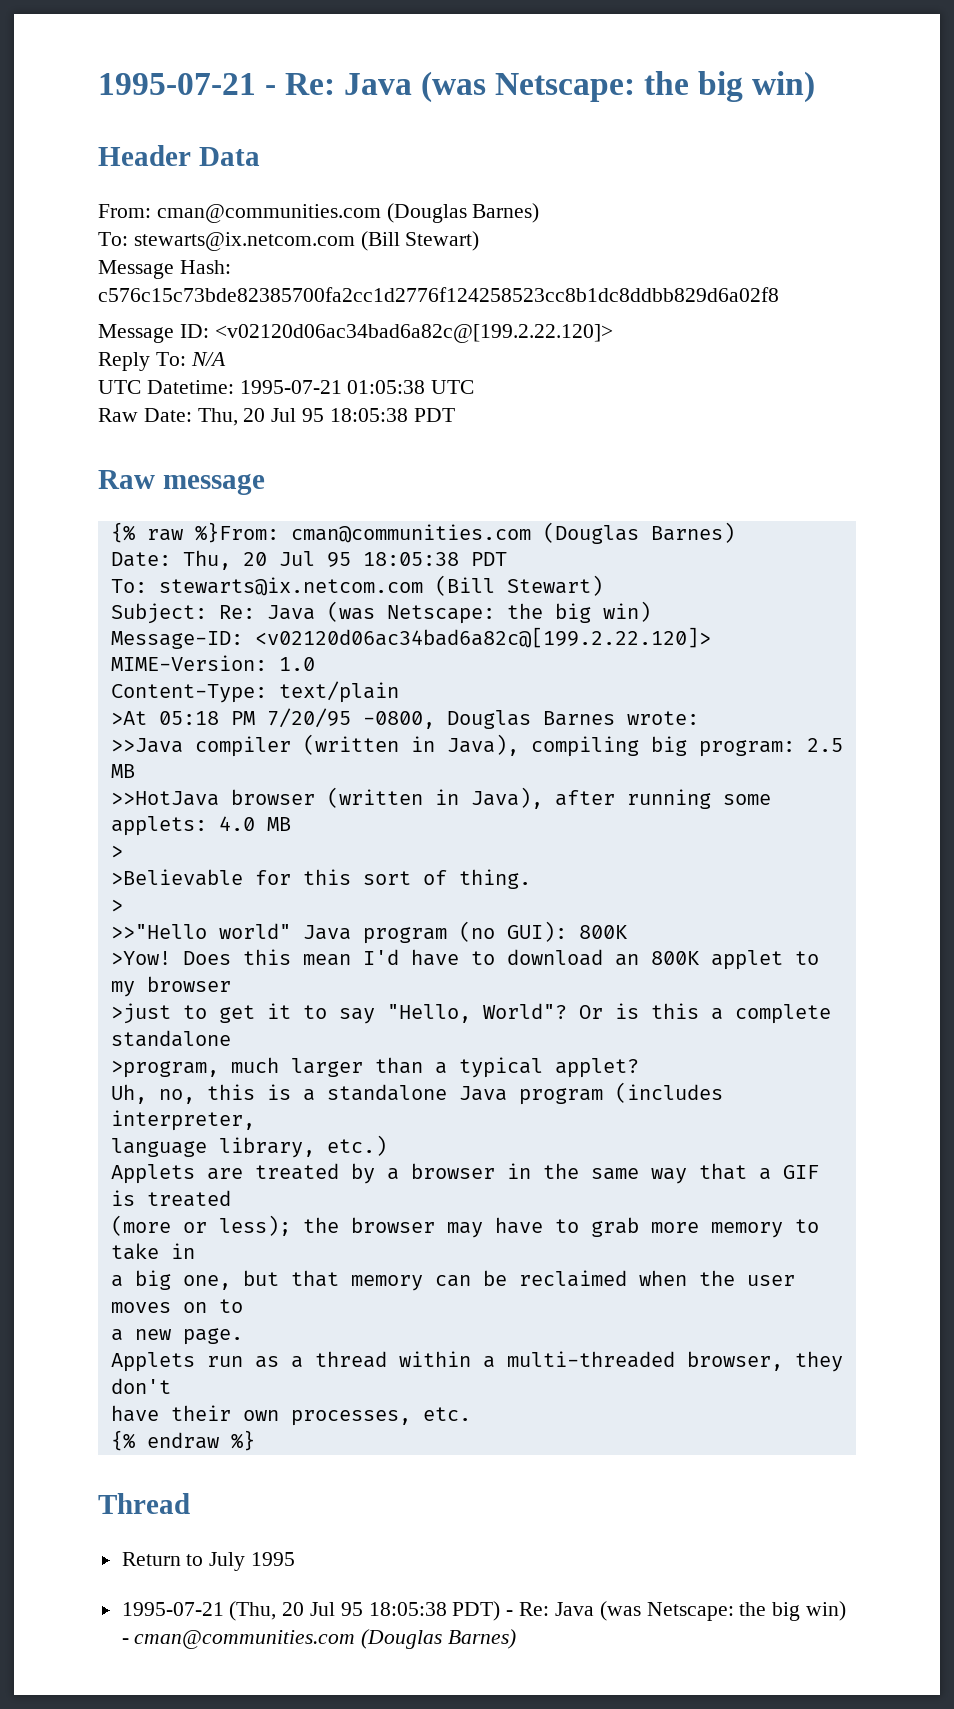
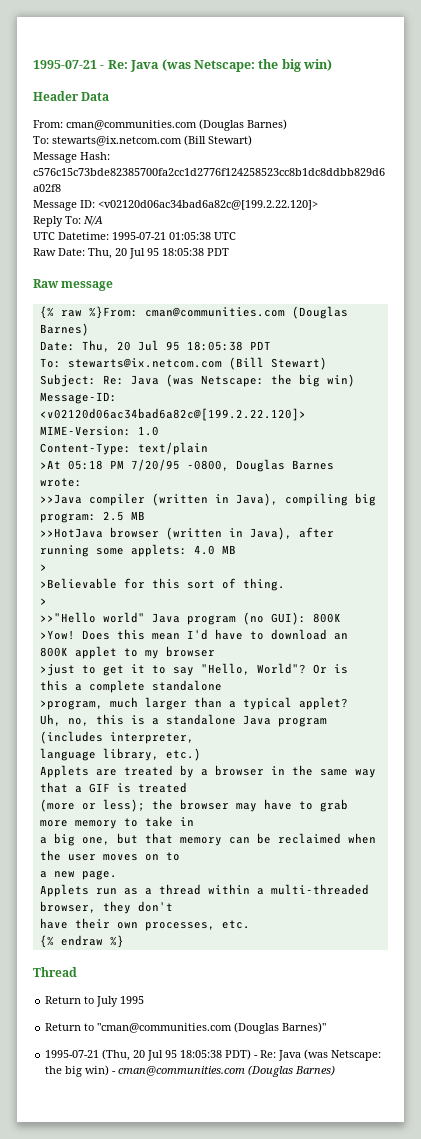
+ Return to "cman@communities.com (Douglas Barnes)"

